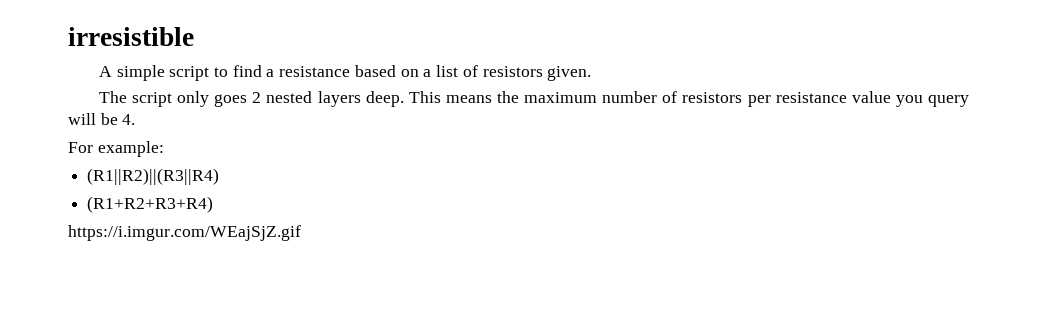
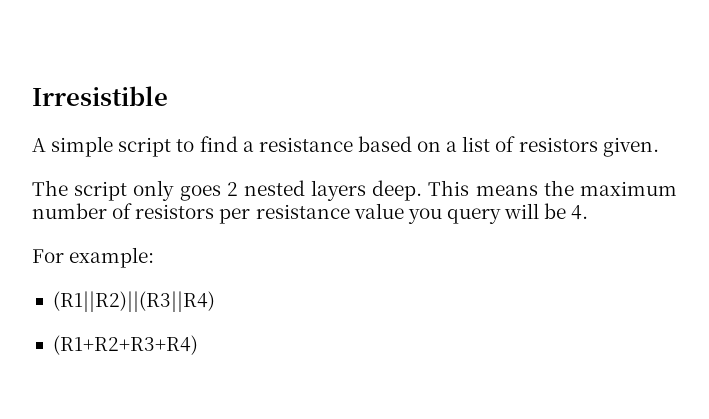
- irresistible
+ Irresistible
- https://i.imgur.com/WEajSjZ.gif

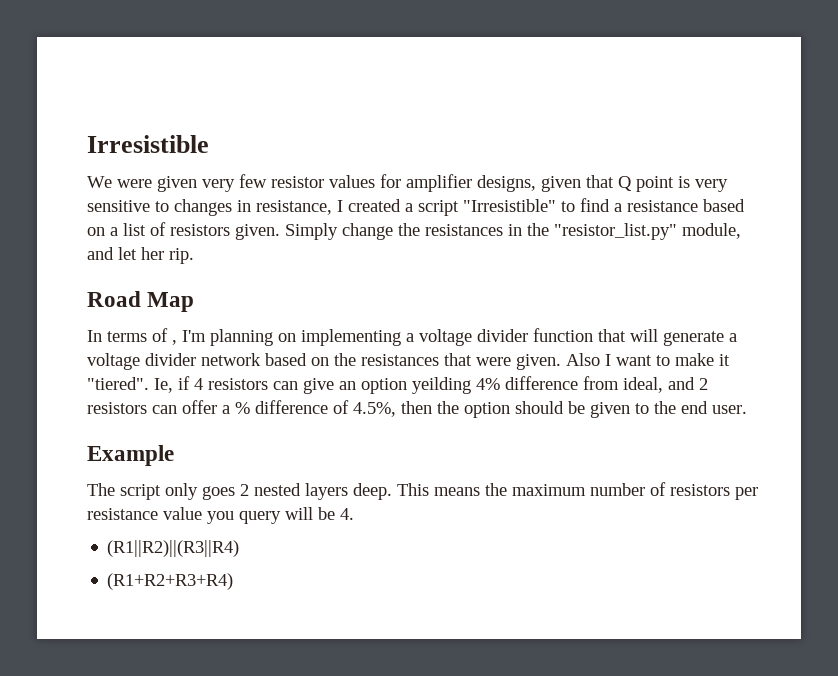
- A simple script to find a resistance based on a list of resistors given.
+ We were given very few resistor values for amplifier designs, given that Q point is very sensitive to changes in resistance, I created a script "Irresistible" to find a resistance based on a list of resistors given. Simply change the resistances in the "resistor_list.py" module, and let her rip.
+ Road Map
+ In terms of , I'm planning on implementing a voltage divider function that will generate a voltage divider network based on the resistances that were given. Also I want to make it "tiered". Ie, if 4 resistors can give an option yeilding 4% difference from ideal, and 2 resistors can offer a % difference of 4.5%, then the option should be given to the end user.
+ Example
- For example:

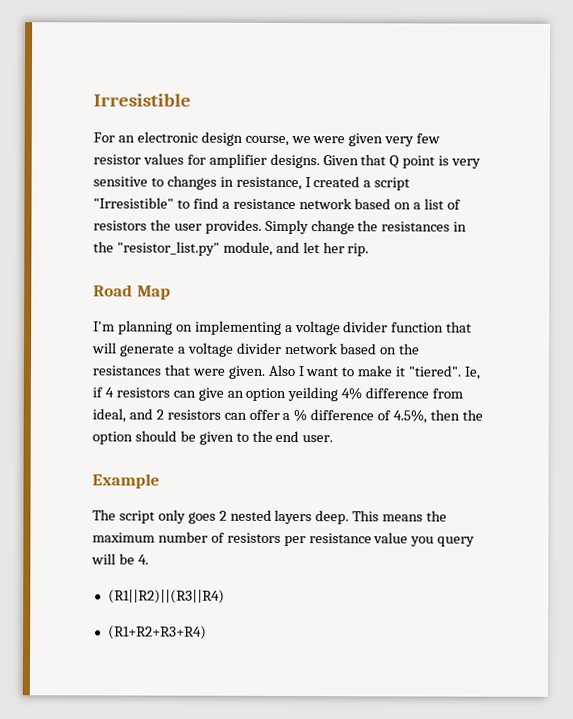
- We were given very few resistor values for amplifier designs, given that Q point is very sensitive to changes in resistance, I created a script "Irresistible" to find a resistance based on a list of resistors given.
+ For an electronic design course, we were given very few resistor values for amplifier designs. Given that Q point is very sensitive to changes in resistance, I created a script "Irresistible" to find a resistance network based on a list of resistors the user provides.
- In terms of , I'm planning on implementing a voltage divider function that will generate a voltage divider network based on the resistances that were given.
+ I'm planning on implementing a voltage divider function that will generate a voltage divider network based on the resistances that were given.

